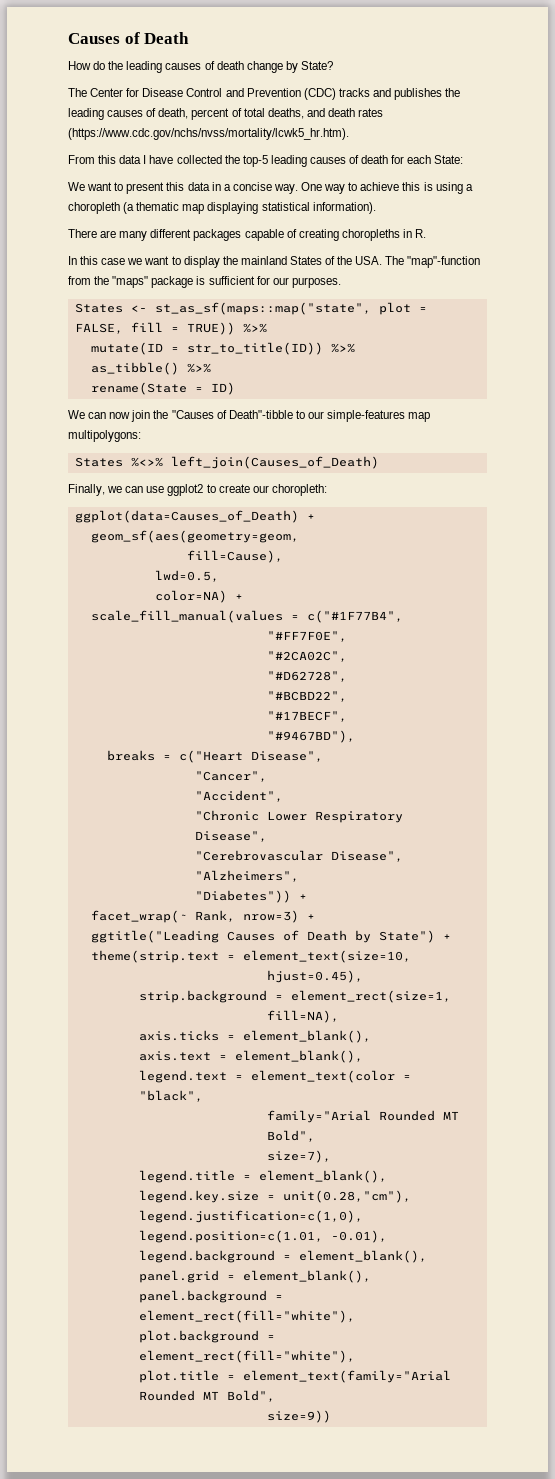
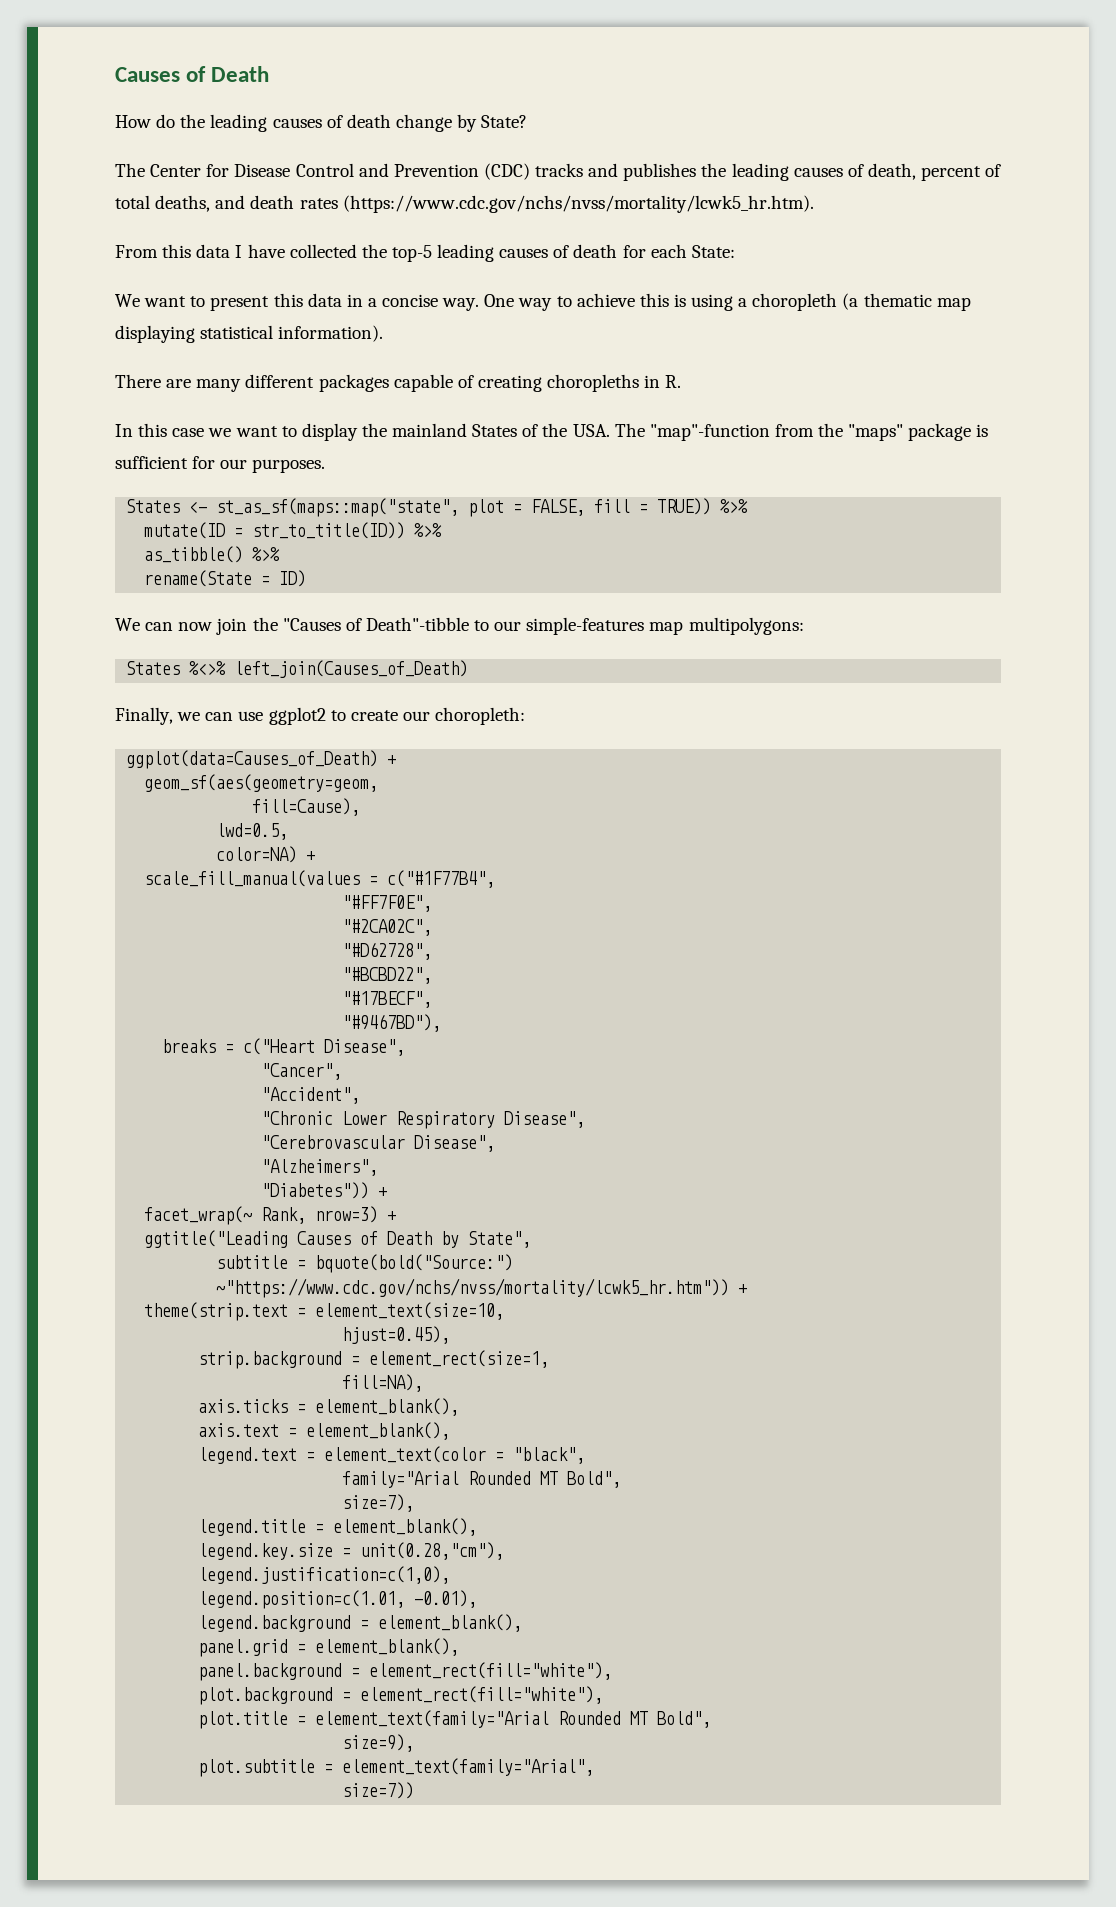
- ggtitle("Leading Causes of Death by State") +
+ ggtitle("Leading Causes of Death by State",
+ subtitle = bquote(bold("Source:") ~"https://www.cdc.gov/nchs/nvss/mortality/lcwk5_hr.htm")) +
- size=9))
+ size=9),
+ plot.subtitle = element_text(family="Arial",
+ size=7))

